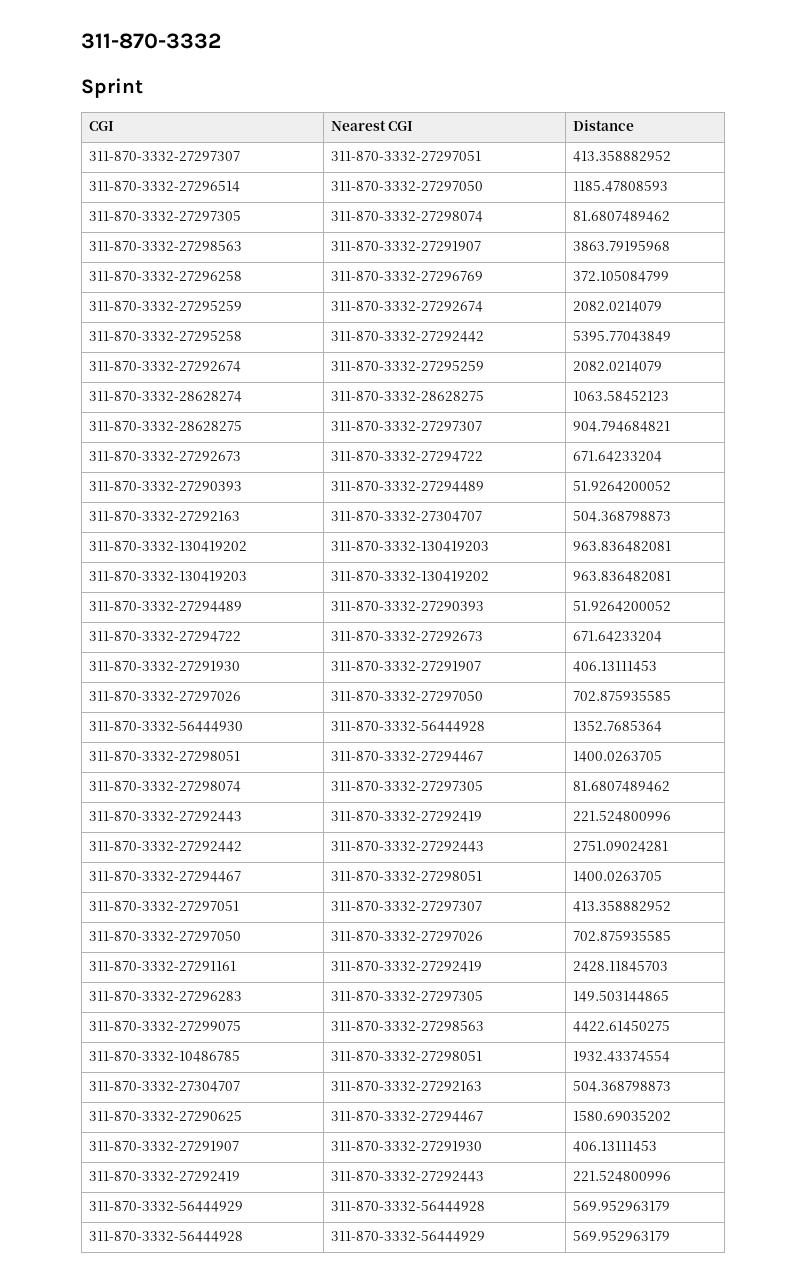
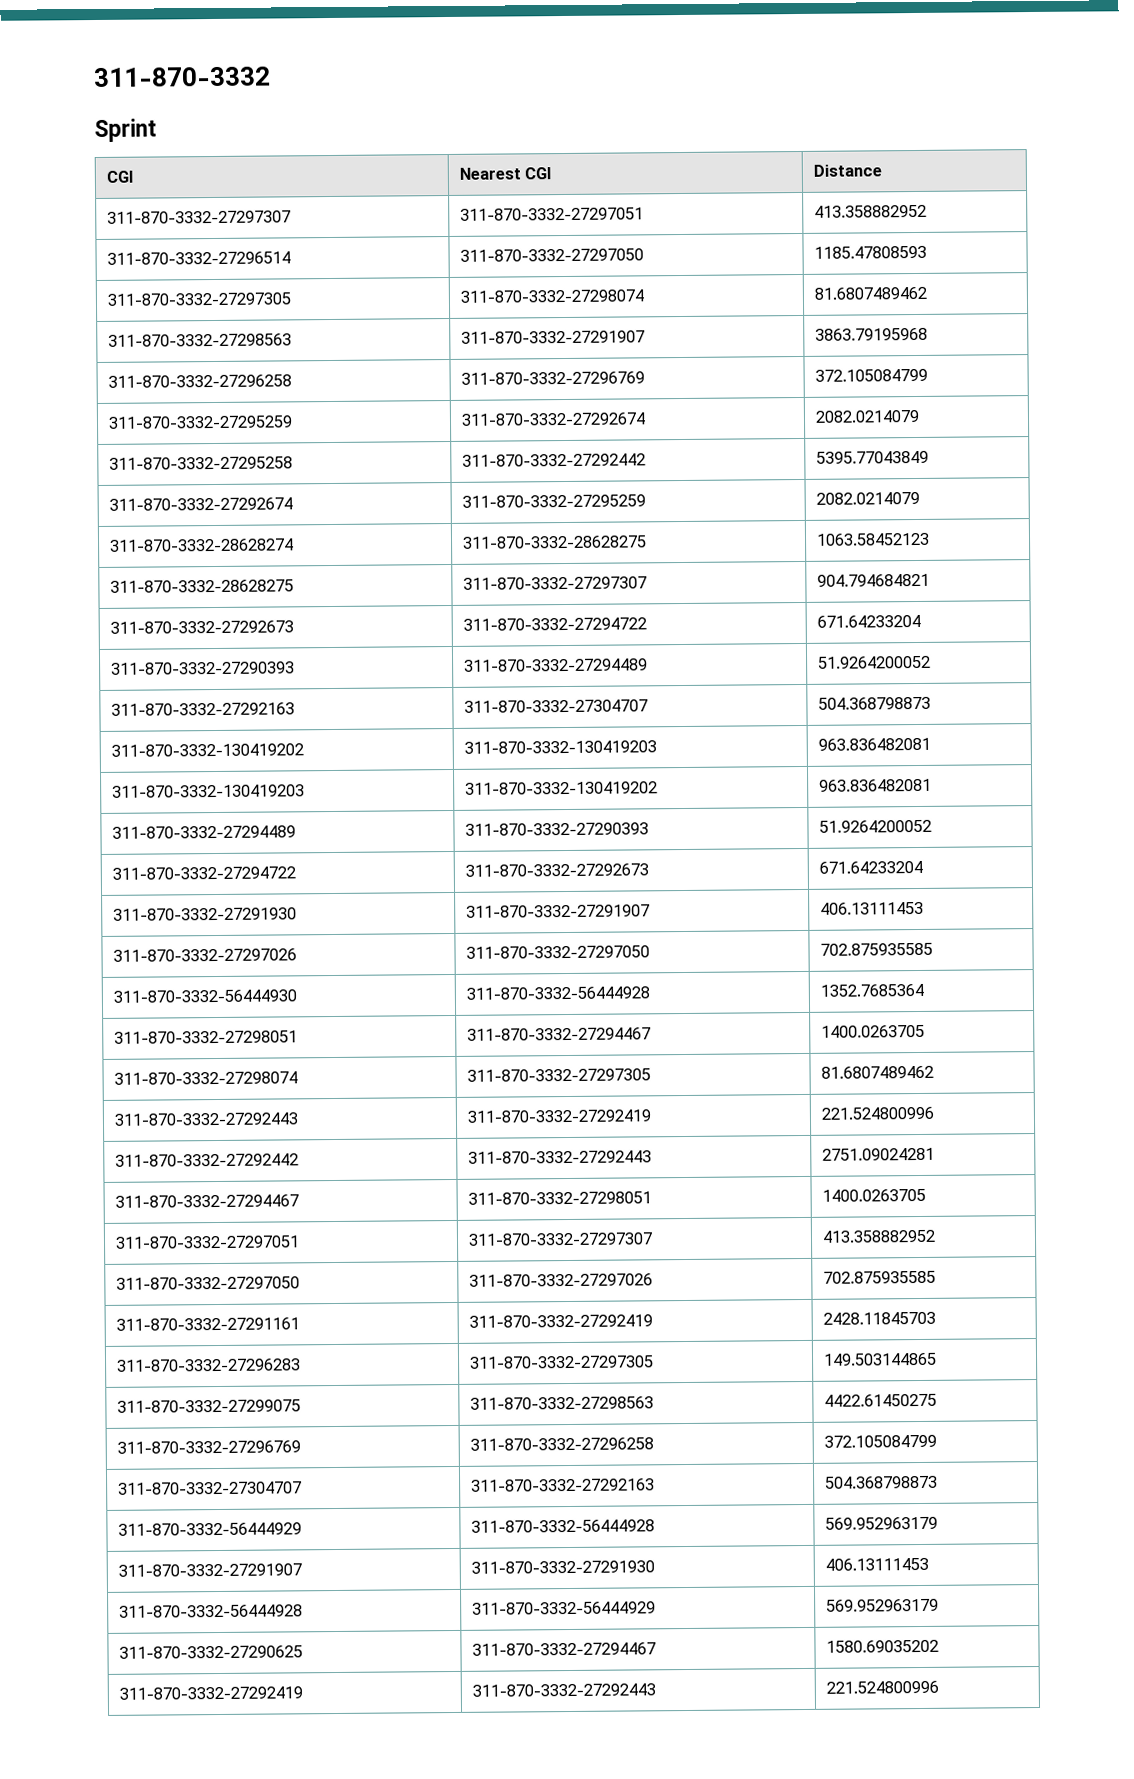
- 311-870-3332-10486785 | 311-870-3332-27298051 | 1932.43374554
+ 311-870-3332-27296769 | 311-870-3332-27296258 | 372.105084799
- 311-870-3332-27290625 | 311-870-3332-27294467 | 1580.69035202
+ 311-870-3332-56444929 | 311-870-3332-56444928 | 569.952963179
+ 311-870-3332-56444928 | 311-870-3332-56444929 | 569.952963179
+ 311-870-3332-27290625 | 311-870-3332-27294467 | 1580.69035202
  311-870-3332-27292419 | 311-870-3332-27292443 | 221.524800996
- 311-870-3332-56444929 | 311-870-3332-56444928 | 569.952963179
- 311-870-3332-56444928 | 311-870-3332-56444929 | 569.952963179

